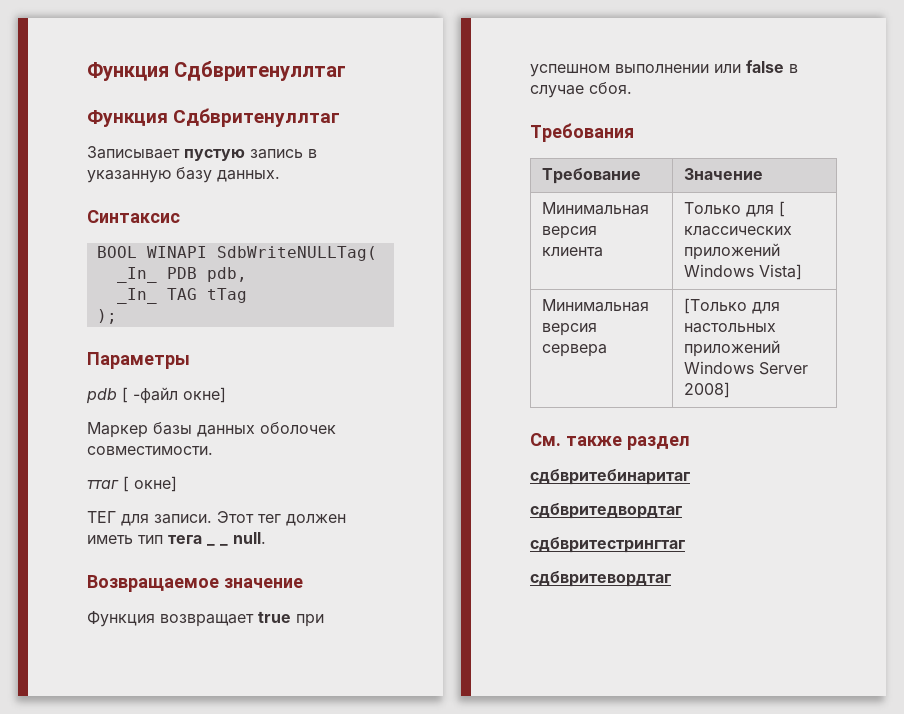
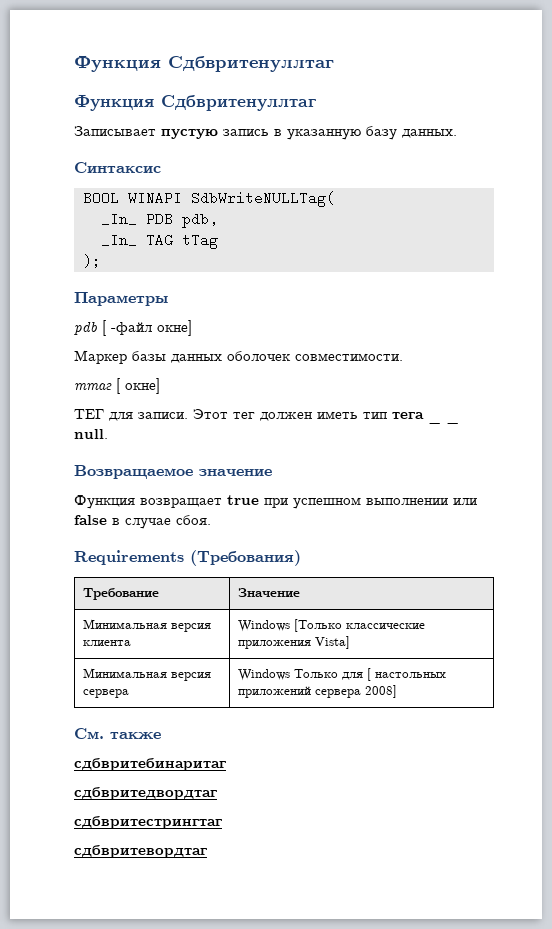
- Требования
+ Requirements (Требования)
- Минимальная версия клиента | Только для [ классических приложений Windows Vista]
- Минимальная версия сервера | [Только для настольных приложений Windows Server 2008]
+ Минимальная версия клиента | Windows [Только классические приложения Vista]
+ Минимальная версия сервера | Windows Только для [ настольных приложений сервера 2008]
- См. также раздел
+ См. также

